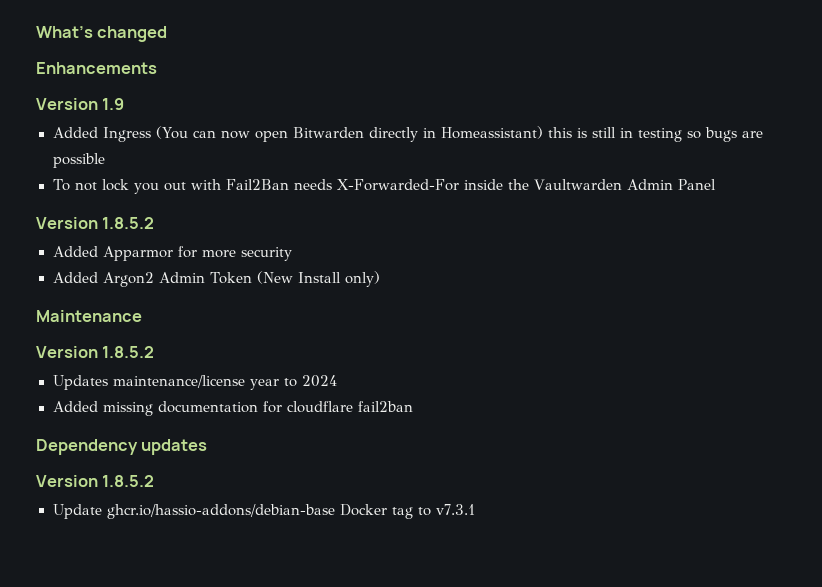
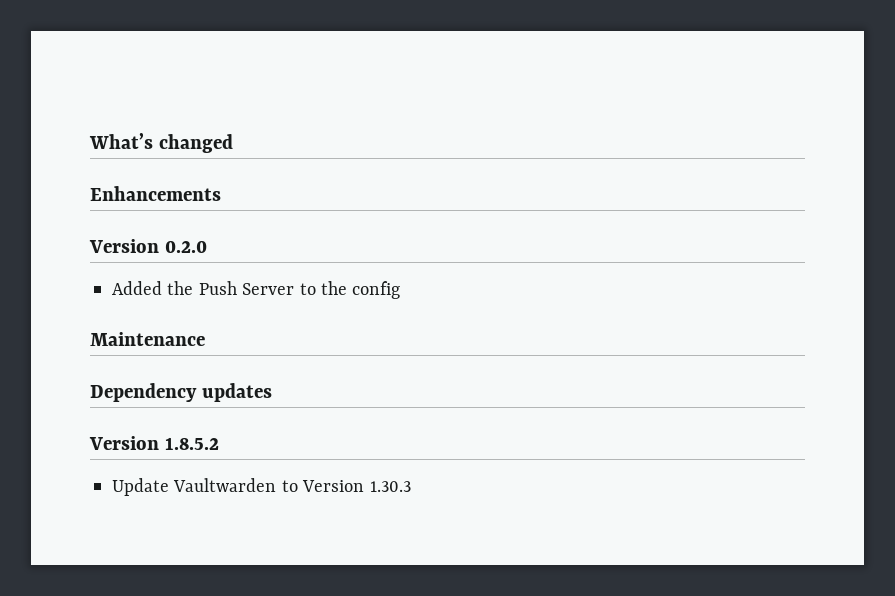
- Version 1.9
- Added Ingress (You can now open Bitwarden directly in Homeassistant) this is still in testing so bugs are possible
- To not lock you out with Fail2Ban needs X-Forwarded-For inside the Vaultwarden Admin Panel
- Version 1.8.5.2
- Added Apparmor for more security
- Added Argon2 Admin Token (New Install only)
+ Version 0.2.0
+ Added the Push Server to the config
  Maintenance
- Version 1.8.5.2
- Updates maintenance/license year to 2024
- Added missing documentation for cloudflare fail2ban
- Update ghcr.io/hassio-addons/debian-base Docker tag to v7.3.1
+ Update Vaultwarden to Version 1.30.3

